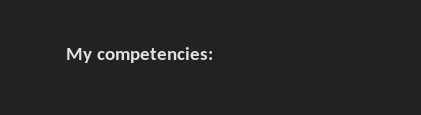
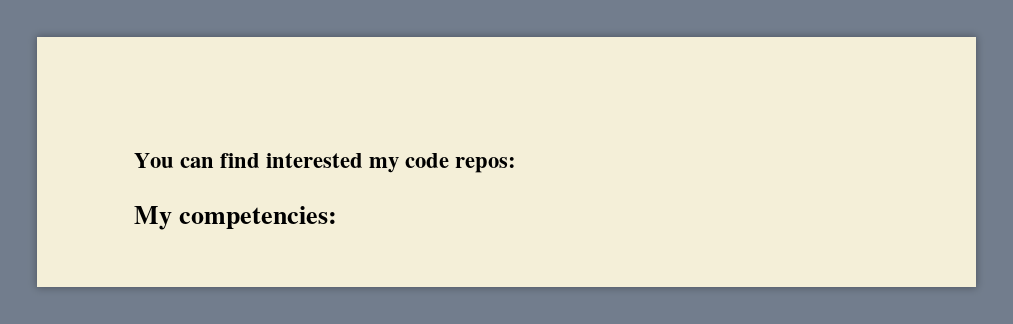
+ You can find interested my code repos:

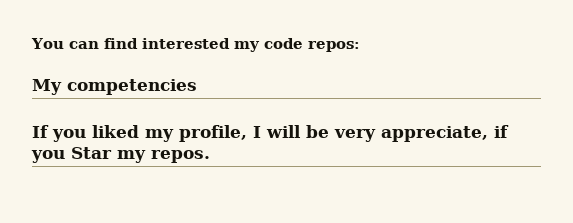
- My competencies:
+ My competencies
+ If you liked my profile, I will be very appreciate, if you Star my repos.

